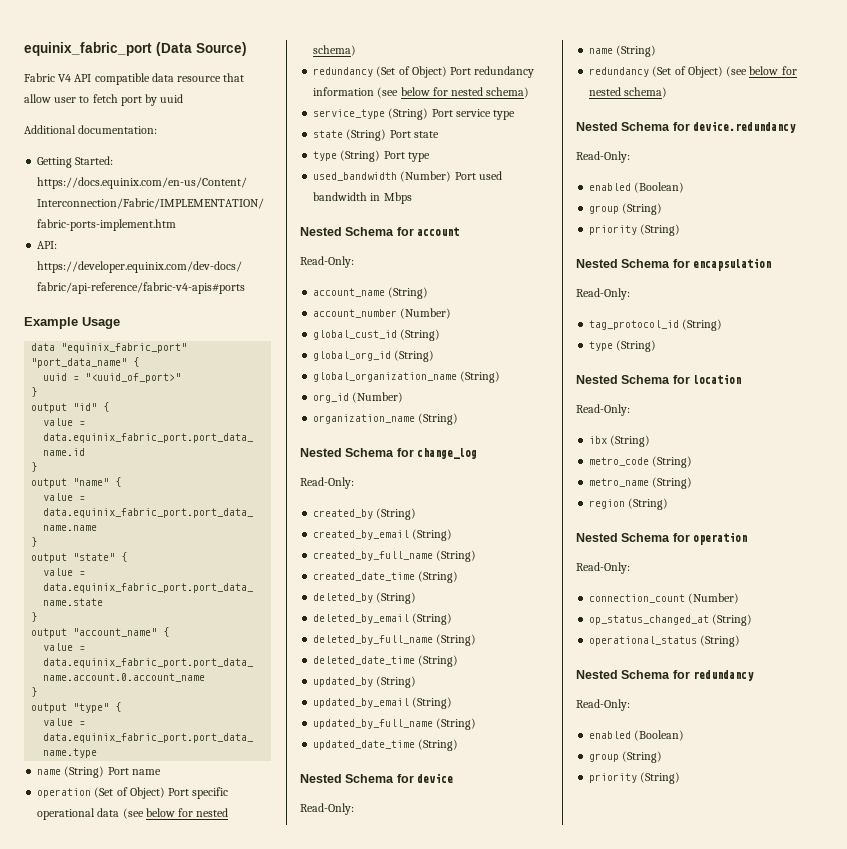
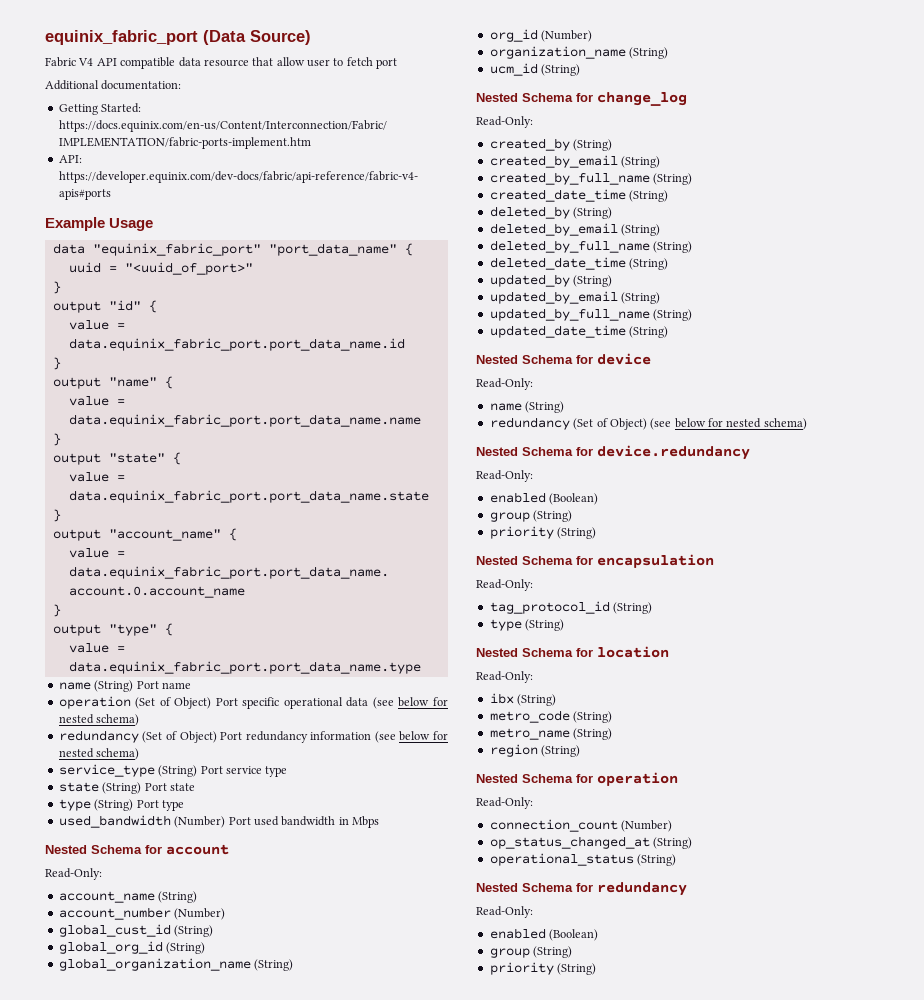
- Fabric V4 API compatible data resource that allow user to fetch port by uuid
+ Fabric V4 API compatible data resource that allow user to fetch port
+ ucm_id (String)

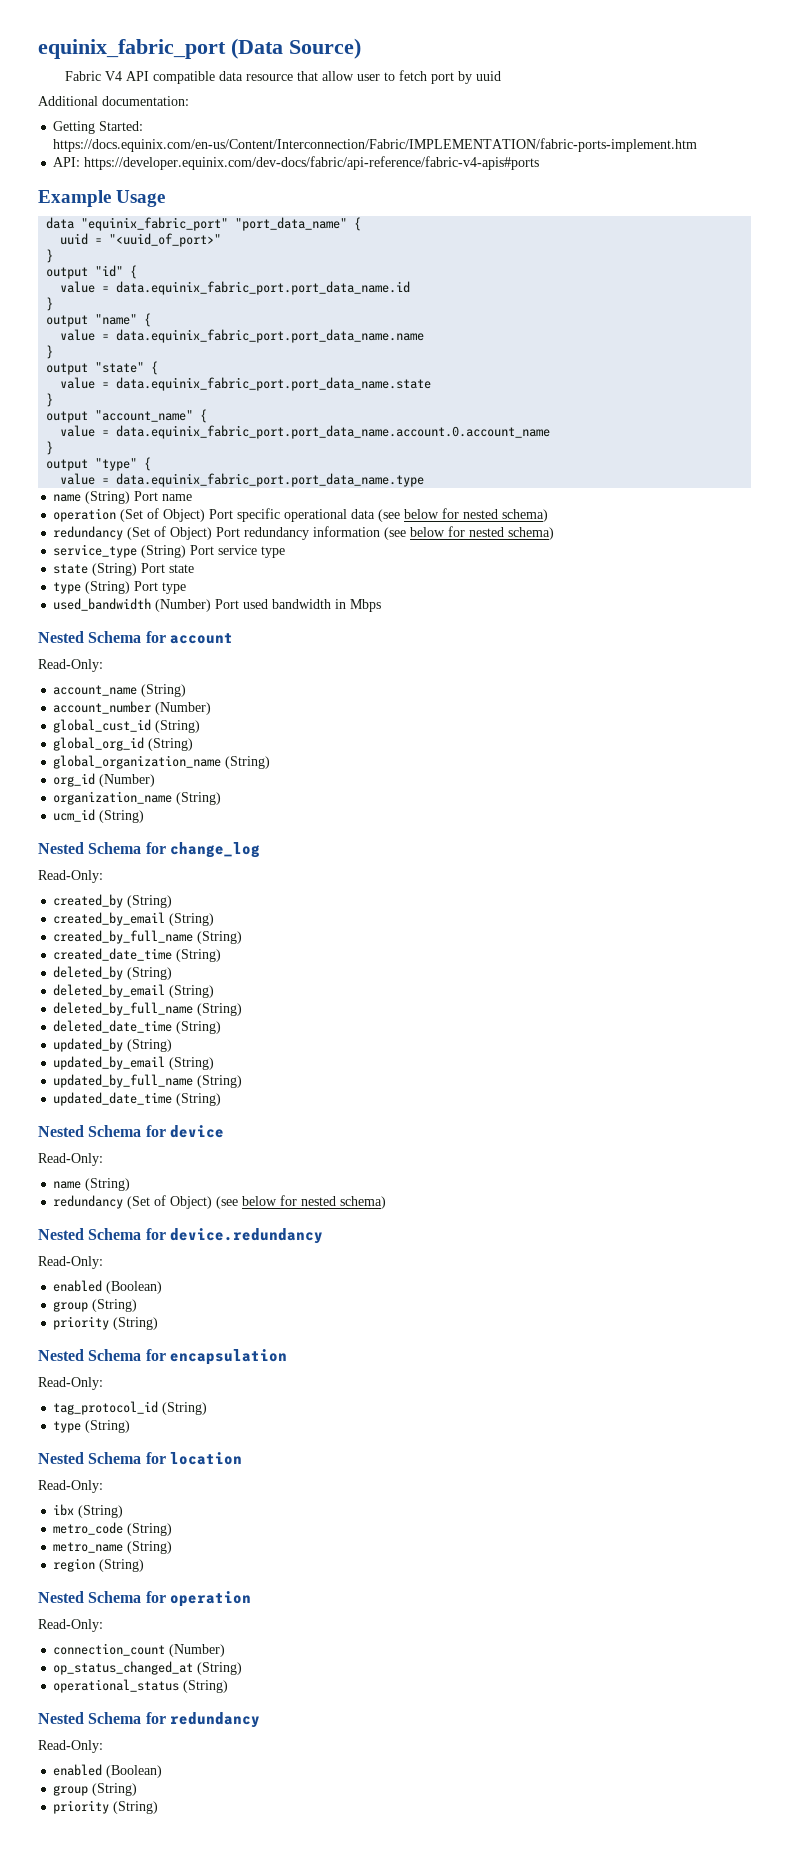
- Fabric V4 API compatible data resource that allow user to fetch port
+ Fabric V4 API compatible data resource that allow user to fetch port by uuid

